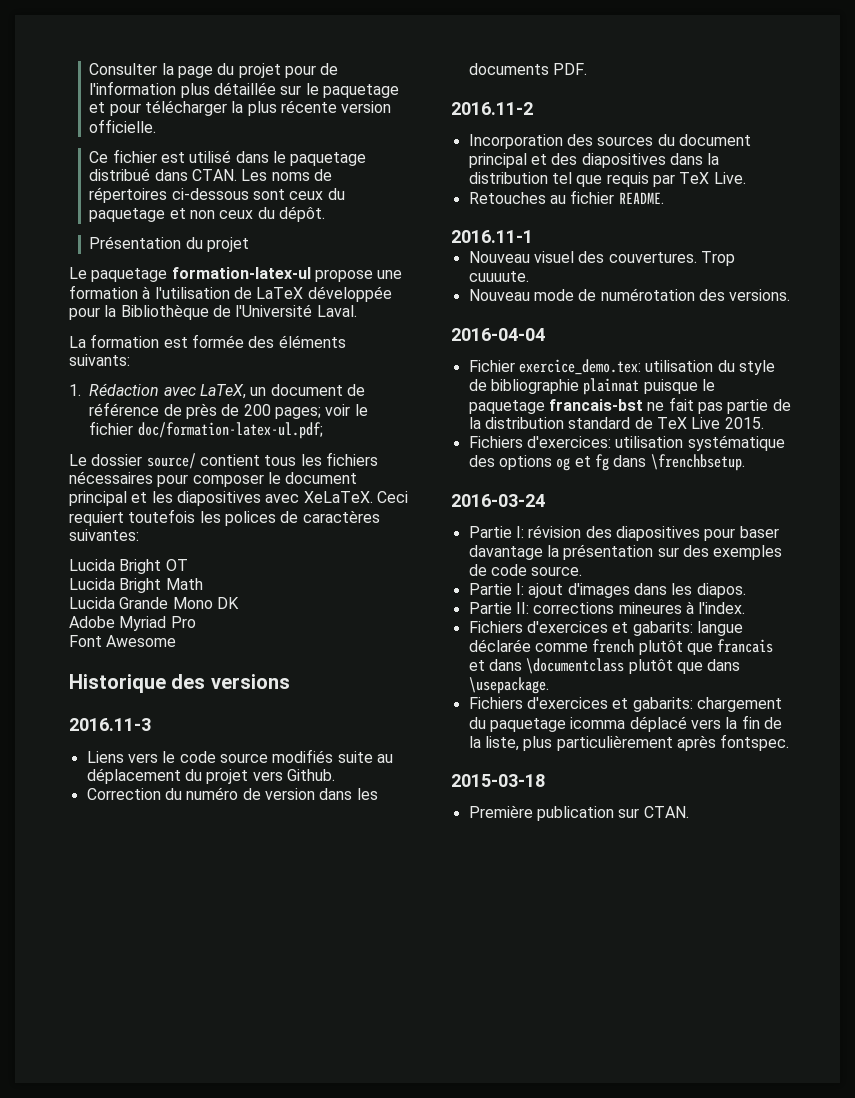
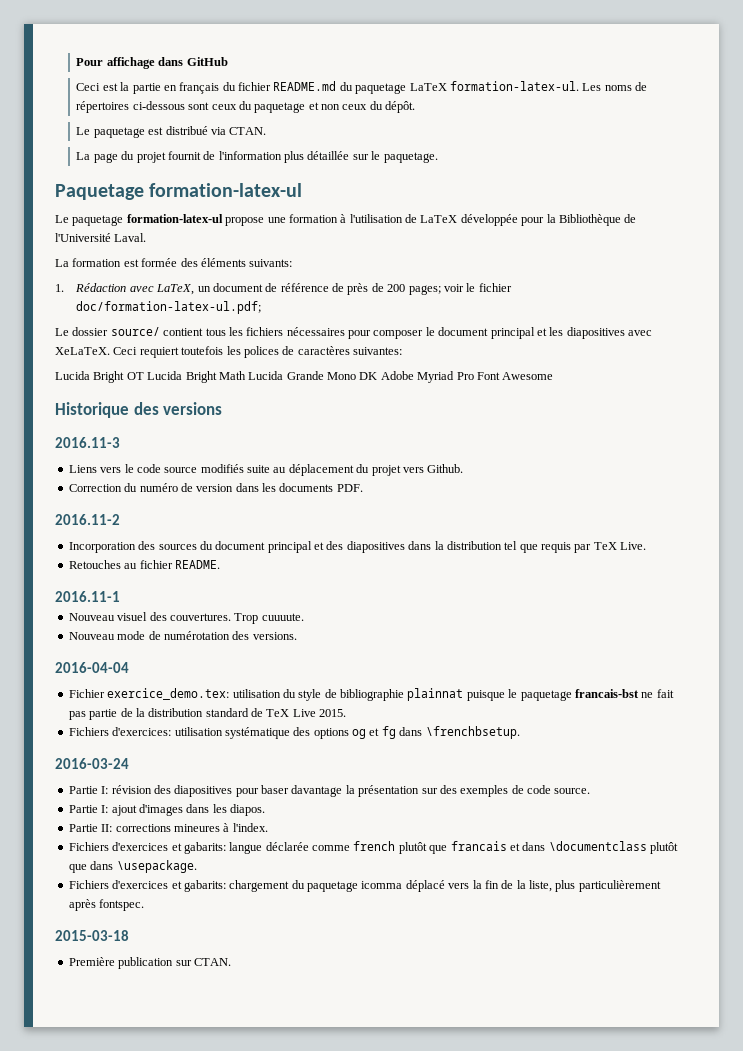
- Consulter la page du projet pour de l'information plus détaillée sur le paquetage et pour télécharger la plus récente version officielle.
- Ce fichier est utilisé dans le paquetage distribué dans CTAN.
+ Pour affichage dans GitHub
+ Ceci est la partie en français du fichier README.md du paquetage LaTeX formation-latex-ul.
- Présentation du projet
+ Le paquetage est distribué via CTAN.
+ La page du projet fournit de l'information plus détaillée sur le paquetage.
+ Paquetage formation-latex-ul
- Lucida Bright OT
- Lucida Bright Math
- Lucida Grande Mono DK
- Adobe Myriad Pro
- Font Awesome
+ Lucida Bright OT Lucida Bright Math Lucida Grande Mono DK Adobe Myriad Pro Font Awesome

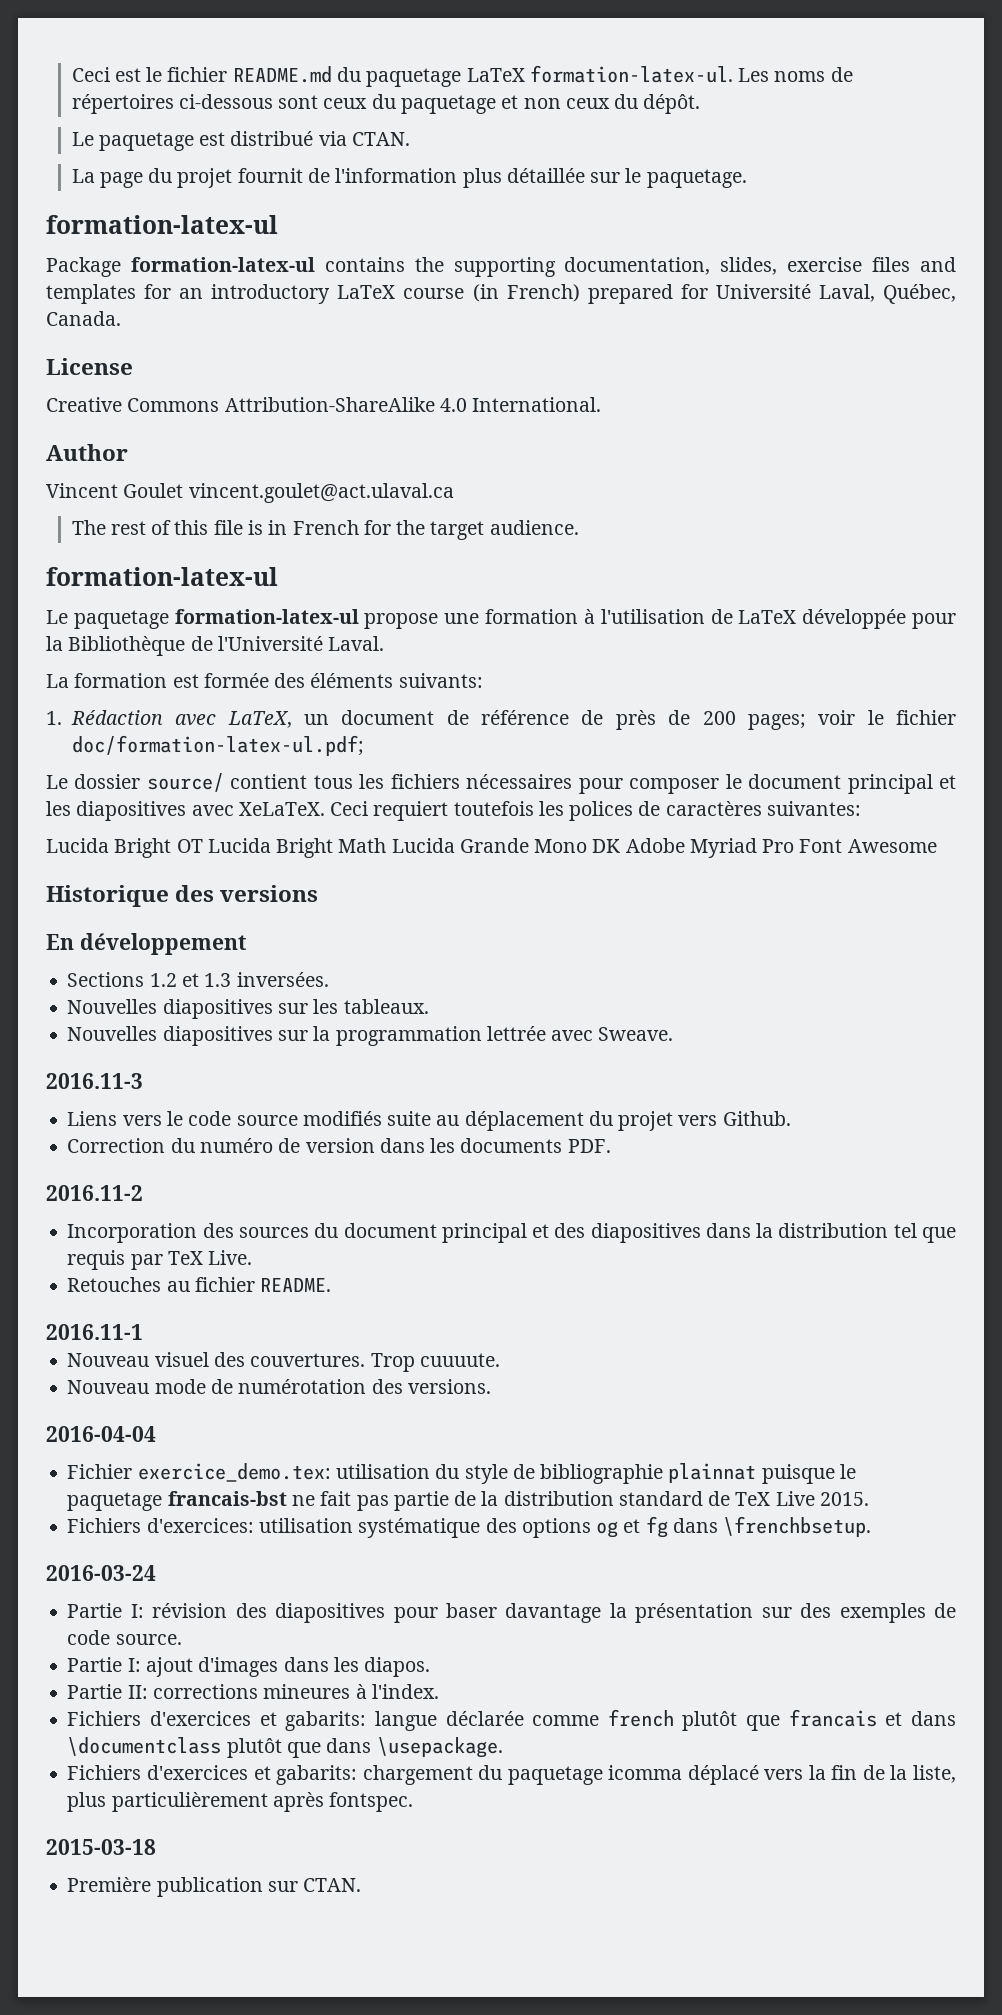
- Pour affichage dans GitHub
- Ceci est la partie en français du fichier README.md du paquetage LaTeX formation-latex-ul.
+ Ceci est le fichier README.md du paquetage LaTeX formation-latex-ul.
  La page du projet fournit de l'information plus détaillée sur le paquetage.
- Paquetage formation-latex-ul
+ formation-latex-ul
+ Package formation-latex-ul contains the supporting documentation, slides, exercise files and templates for an introductory LaTeX course (in French) prepared for Université Laval, Québec, Canada.
+ License
+ Creative Commons Attribution-ShareAlike 4.0 International.
+ Author
+ Vincent Goulet vincent.goulet@act.ulaval.ca
+ The rest of this file is in French for the target audience.
+ formation-latex-ul
+ En développement
+ Sections 1.2 et 1.3 inversées.
+ Nouvelles diapositives sur les tableaux.
+ Nouvelles diapositives sur la programmation lettrée avec Sweave.

